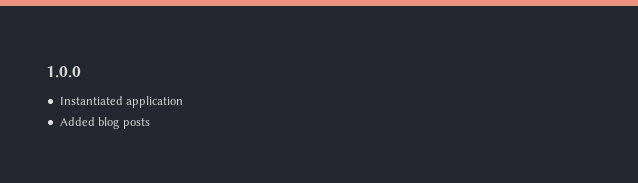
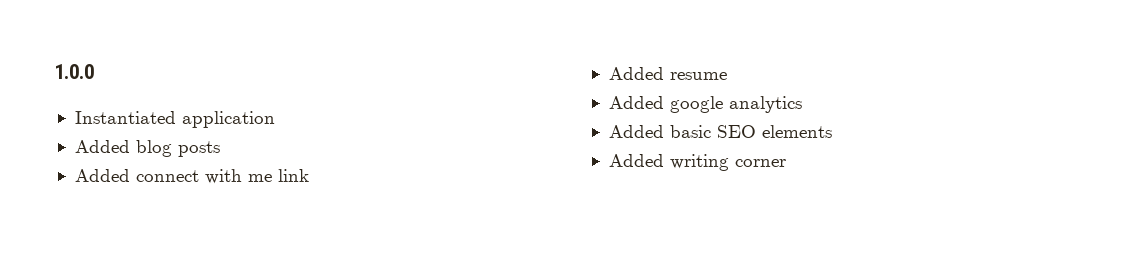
+ Added connect with me link
+ Added resume
+ Added google analytics
+ Added basic SEO elements
+ Added writing corner

